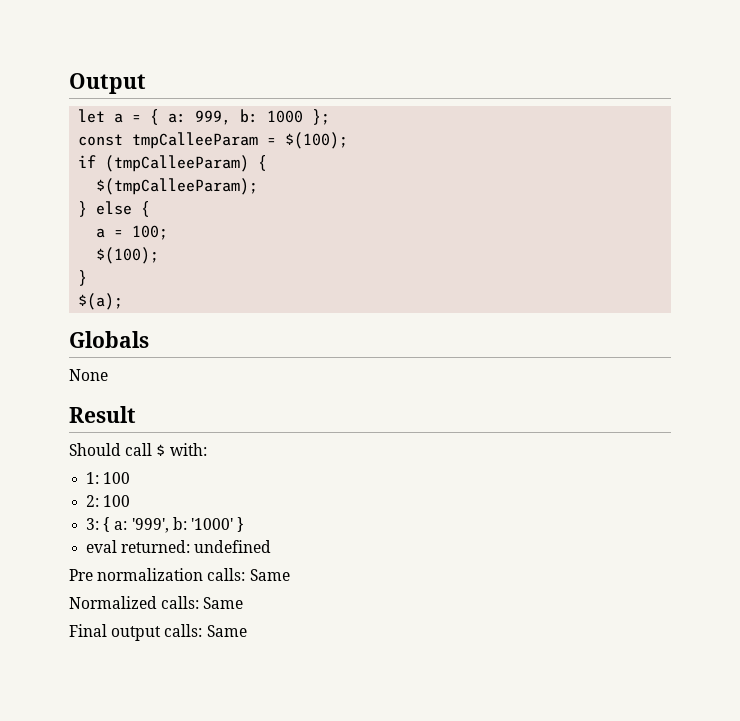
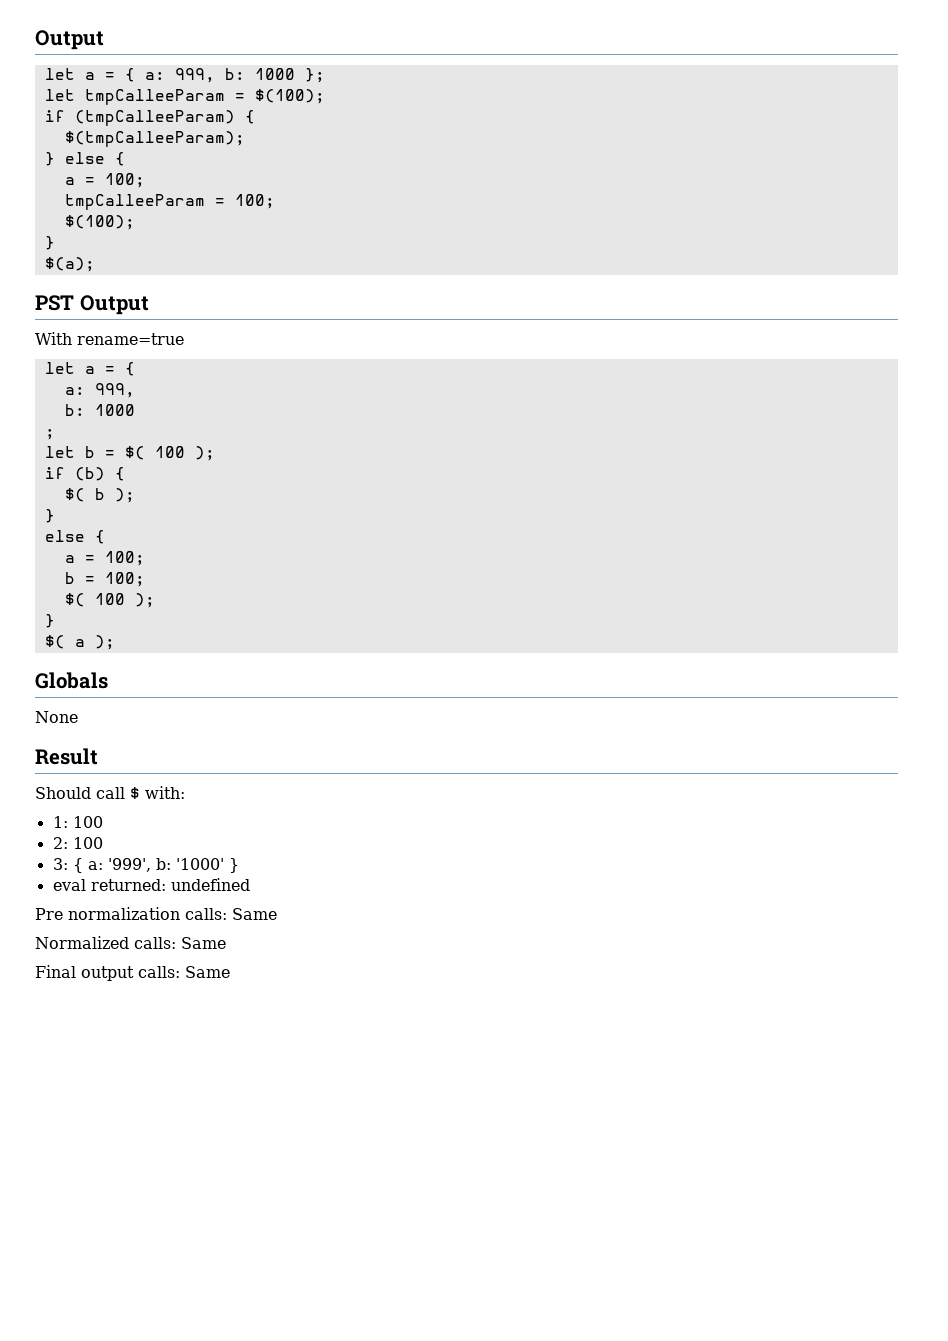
- const tmpCalleeParam = $(100);
+ let tmpCalleeParam = $(100);
+ tmpCalleeParam = 100;
+ PST Output
+ With rename=true
+ let a = {
+ a: 999,
+ b: 1000
+ ;
+ let b = $( 100 );
+ if (b) {
+ $( b );
+ }
+ else {
+ a = 100;
+ b = 100;
+ $( 100 );
+ }
+ $( a );

